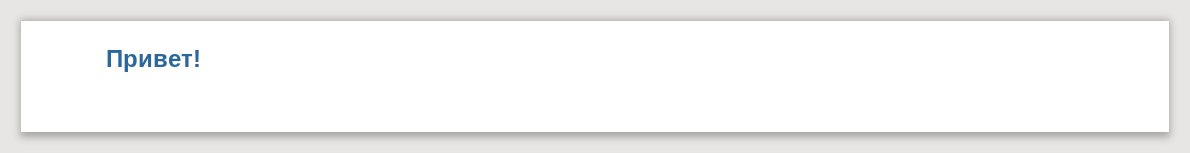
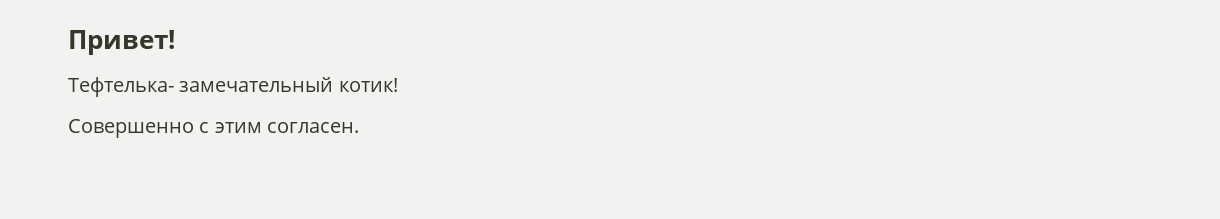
+ Тефтелька- замечательный котик!
+ Совершенно с этим согласен.

